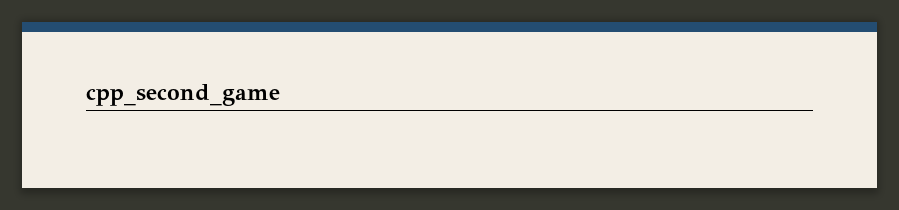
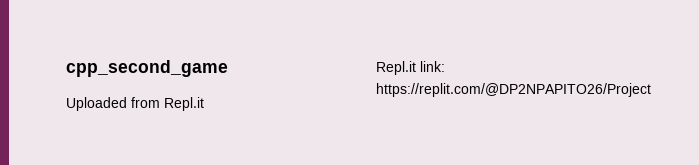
+ Uploaded from Repl.it
+ Repl.it link: https://replit.com/@DP2NPAPITO26/Project

